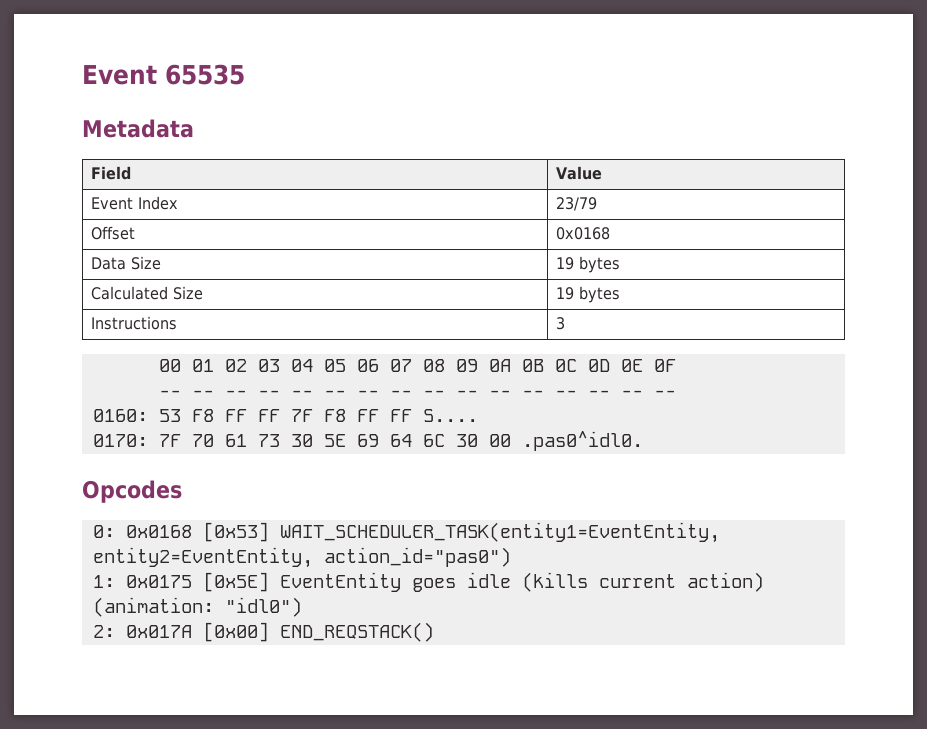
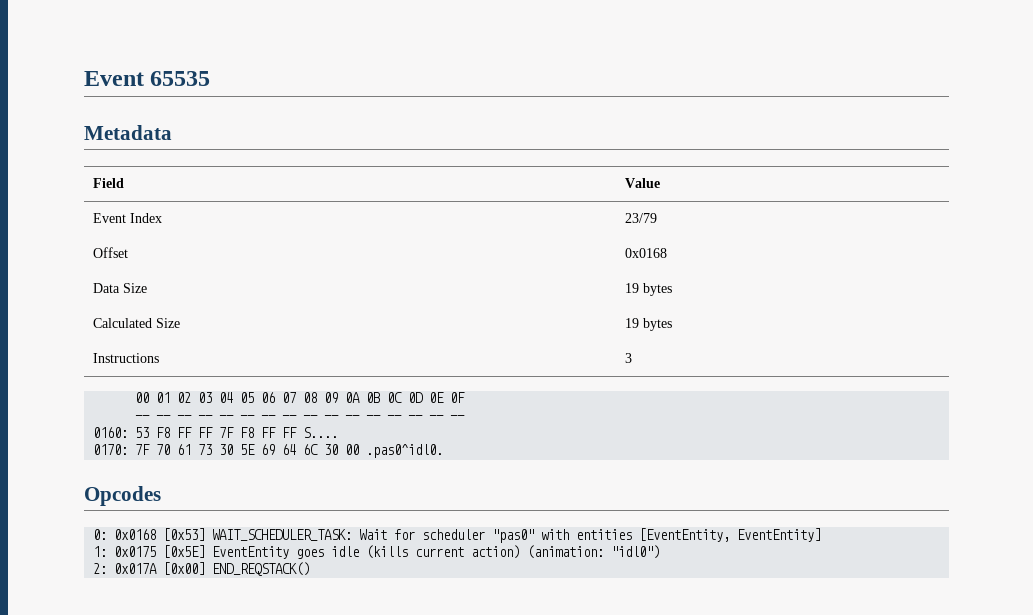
- 0: 0x0168 [0x53] WAIT_SCHEDULER_TASK(entity1=EventEntity, entity2=EventEntity, action_id="pas0")
+ 0: 0x0168 [0x53] WAIT_SCHEDULER_TASK: Wait for scheduler "pas0" with entities [EventEntity, EventEntity]

